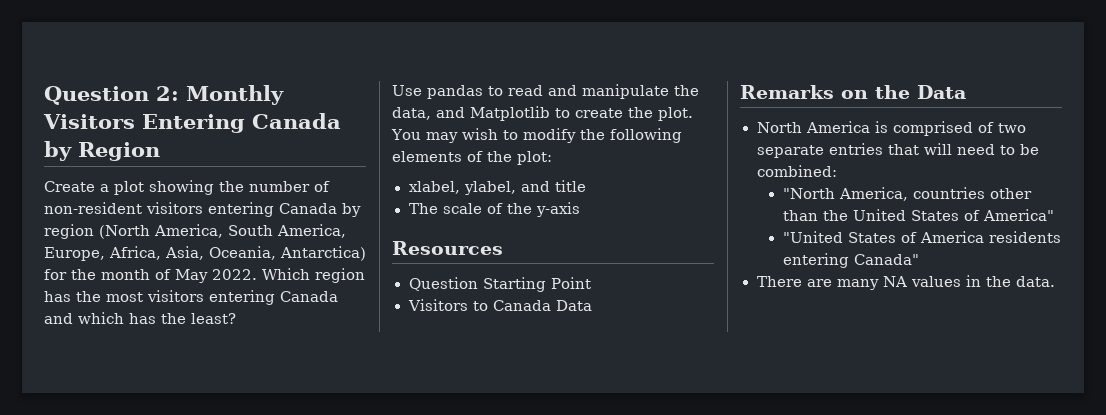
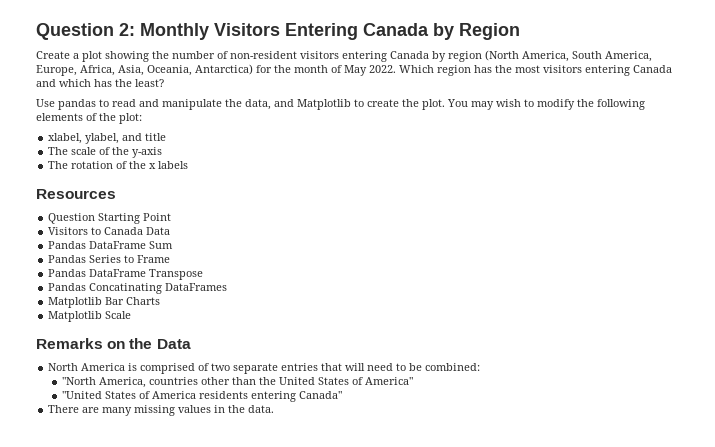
+ The rotation of the x labels
+ Pandas DataFrame Sum
+ Pandas Series to Frame
+ Pandas DataFrame Transpose
+ Pandas Concatinating DataFrames
+ Matplotlib Bar Charts
+ Matplotlib Scale
- There are many NA values in the data.
+ There are many missing values in the data.

